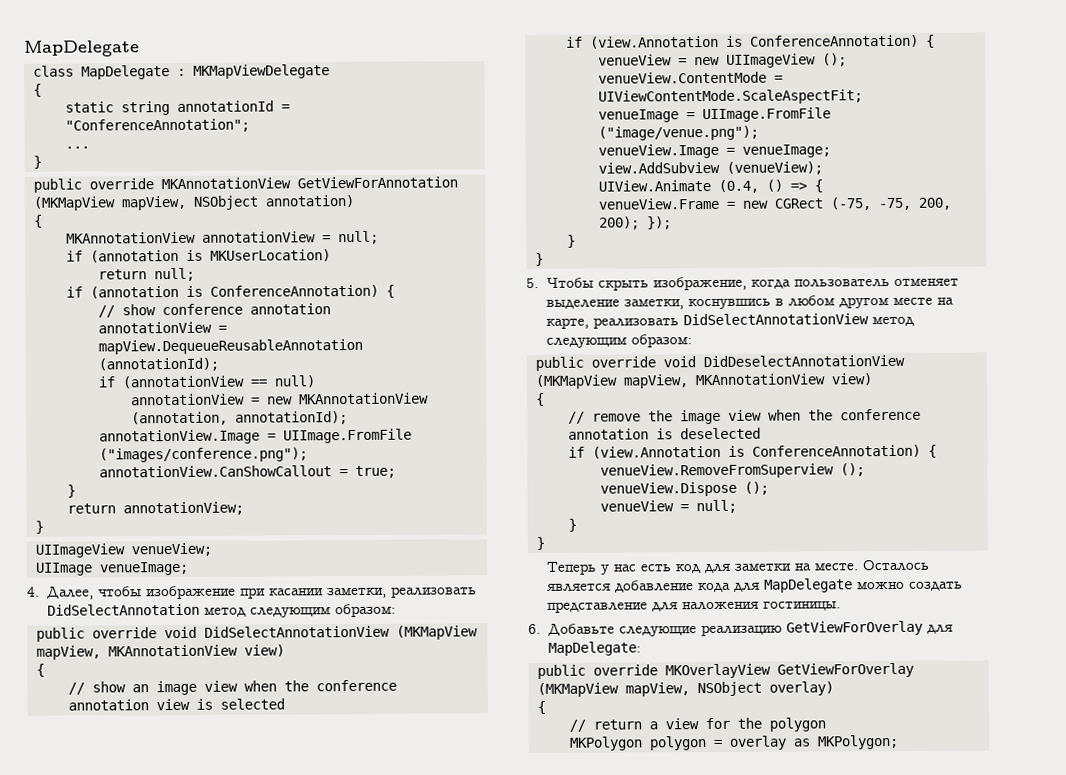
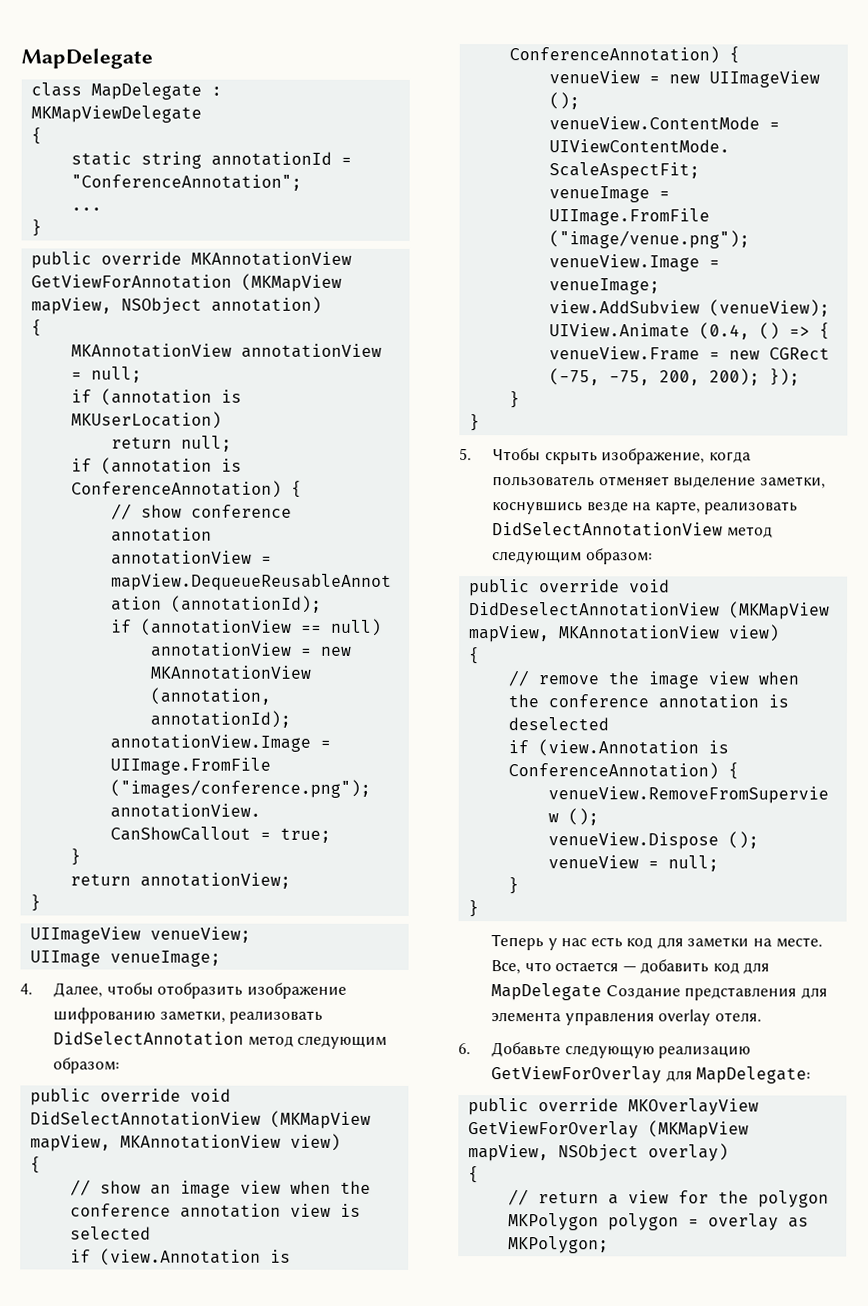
- 4. Далее, чтобы изображение при касании заметки, реализовать DidSelectAnnotation метод следующим образом:
+ 4. Далее, чтобы отобразить изображение шифрованию заметки, реализовать DidSelectAnnotation метод следующим образом:
- 5. Чтобы скрыть изображение, когда пользователь отменяет выделение заметки, коснувшись в любом другом месте на карте, реализовать DidSelectAnnotationView метод следующим образом:
+ 5. Чтобы скрыть изображение, когда пользователь отменяет выделение заметки, коснувшись везде на карте, реализовать DidSelectAnnotationView метод следующим образом:
- Осталось является добавление кода для MapDelegate можно создать представление для наложения гостиницы.
+ Все, что остается — добавить код для MapDelegate Создание представления для элемента управления overlay отеля.
- 6. Добавьте следующие реализацию GetViewForOverlay для MapDelegate:
+ 6. Добавьте следующую реализацию GetViewForOverlay для MapDelegate:

